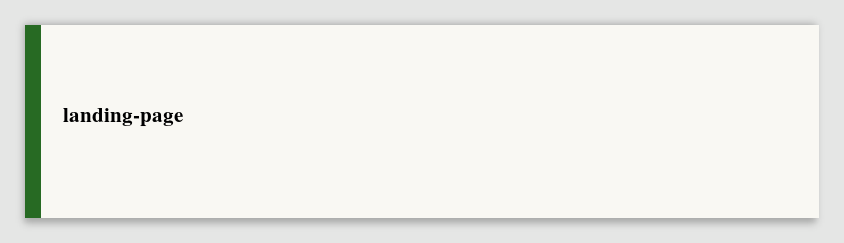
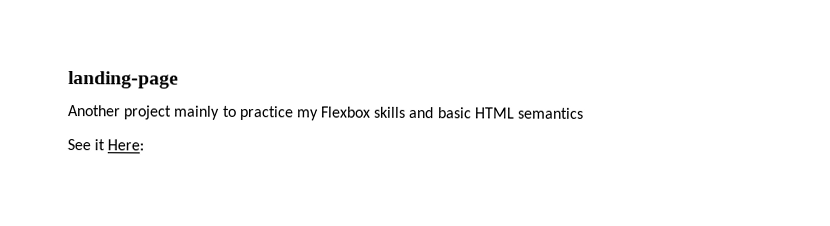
+ Another project mainly to practice my Flexbox skills and basic HTML semantics
+ See it Here:

